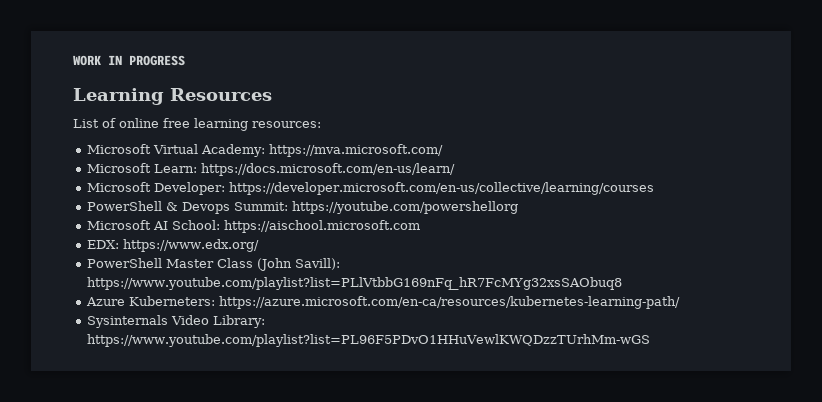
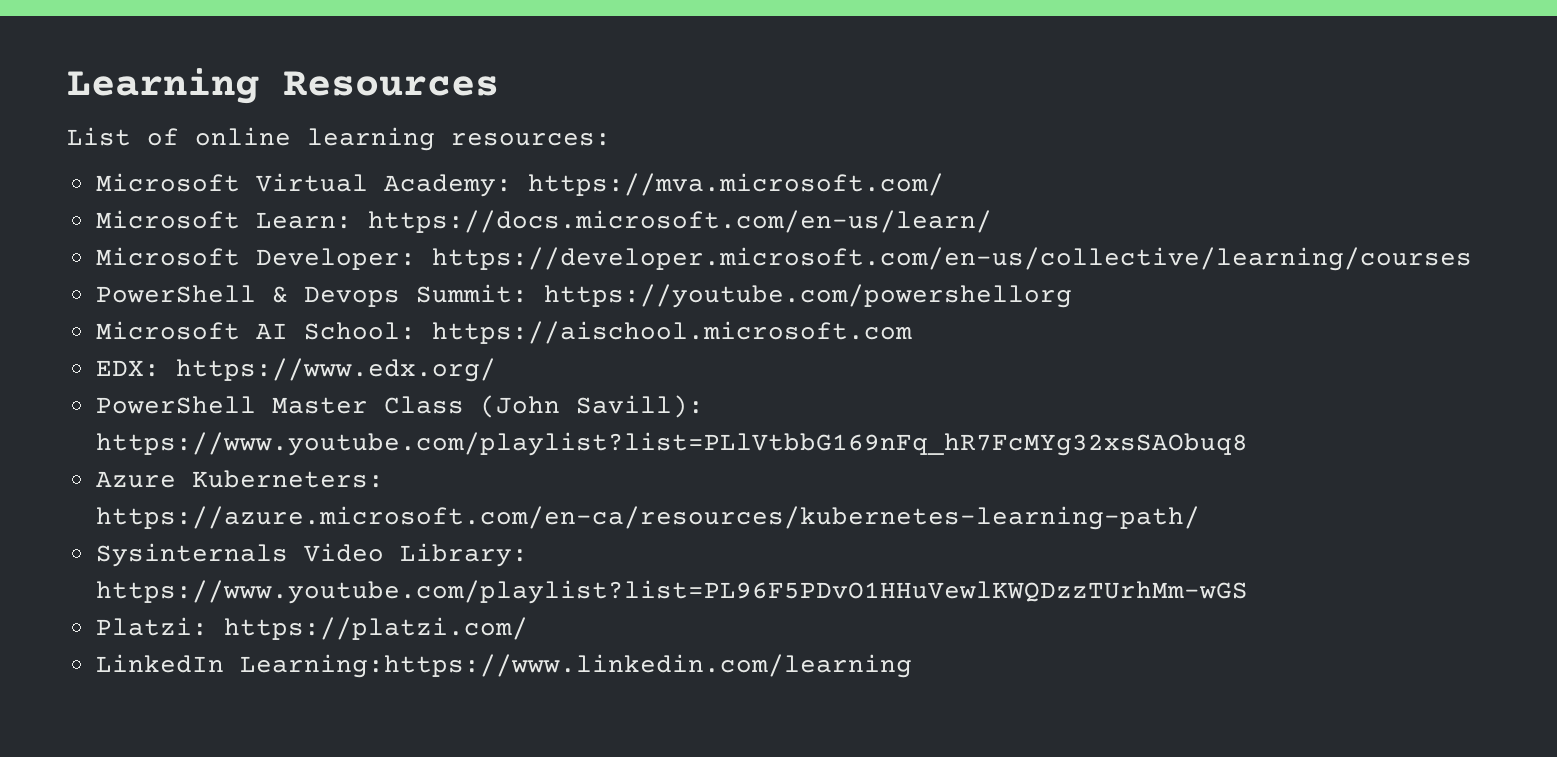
- WORK IN PROGRESS
- List of online free learning resources:
+ List of online learning resources:
+ Platzi: https://platzi.com/
+ LinkedIn Learning:https://www.linkedin.com/learning

